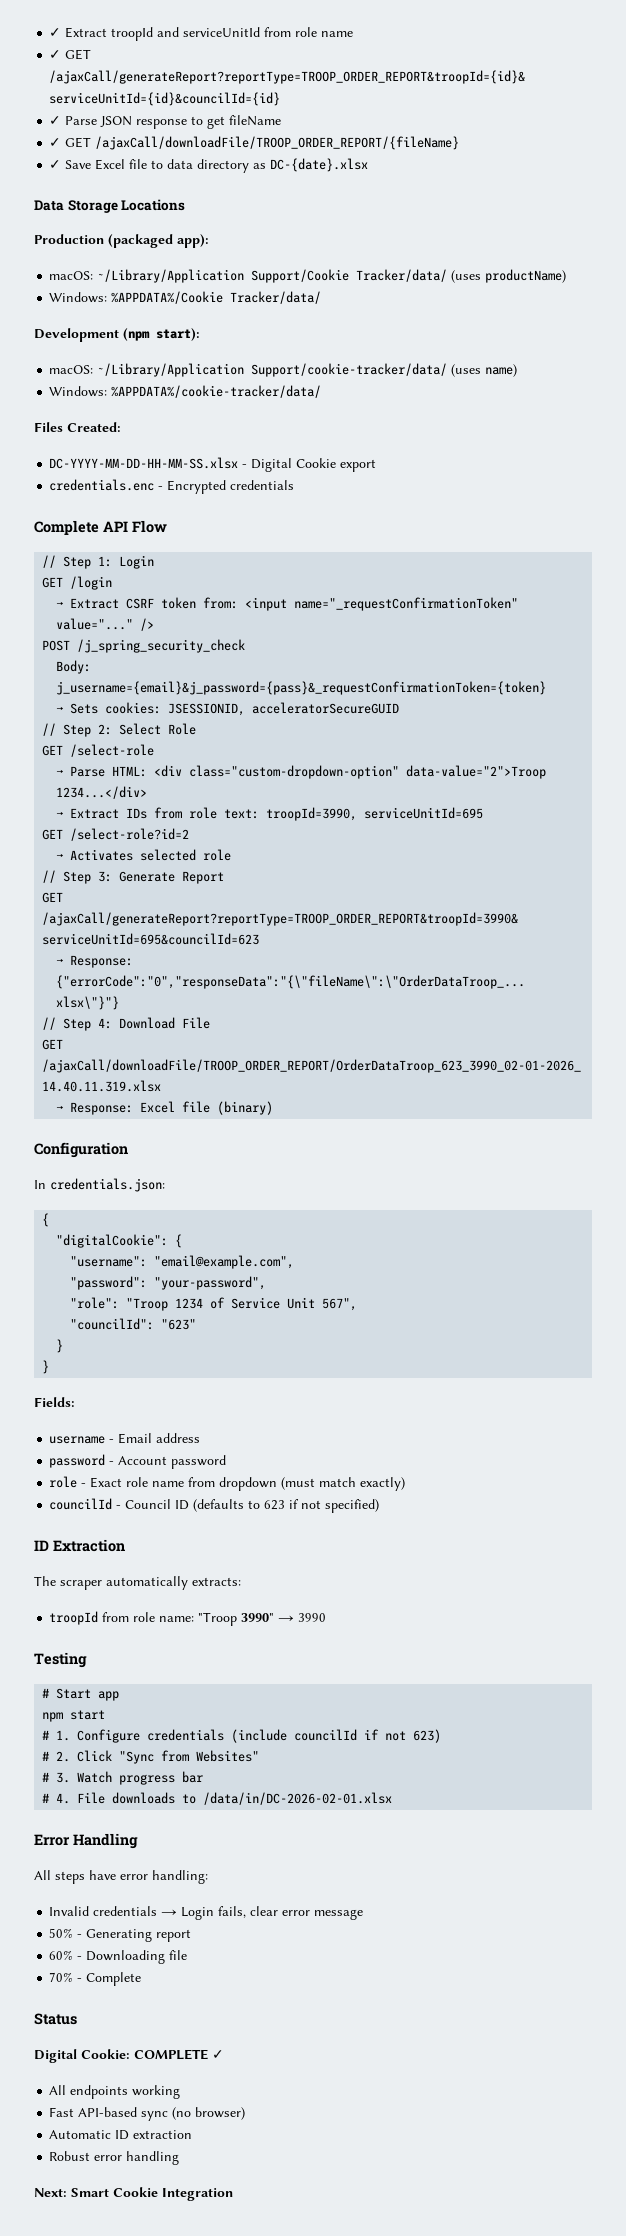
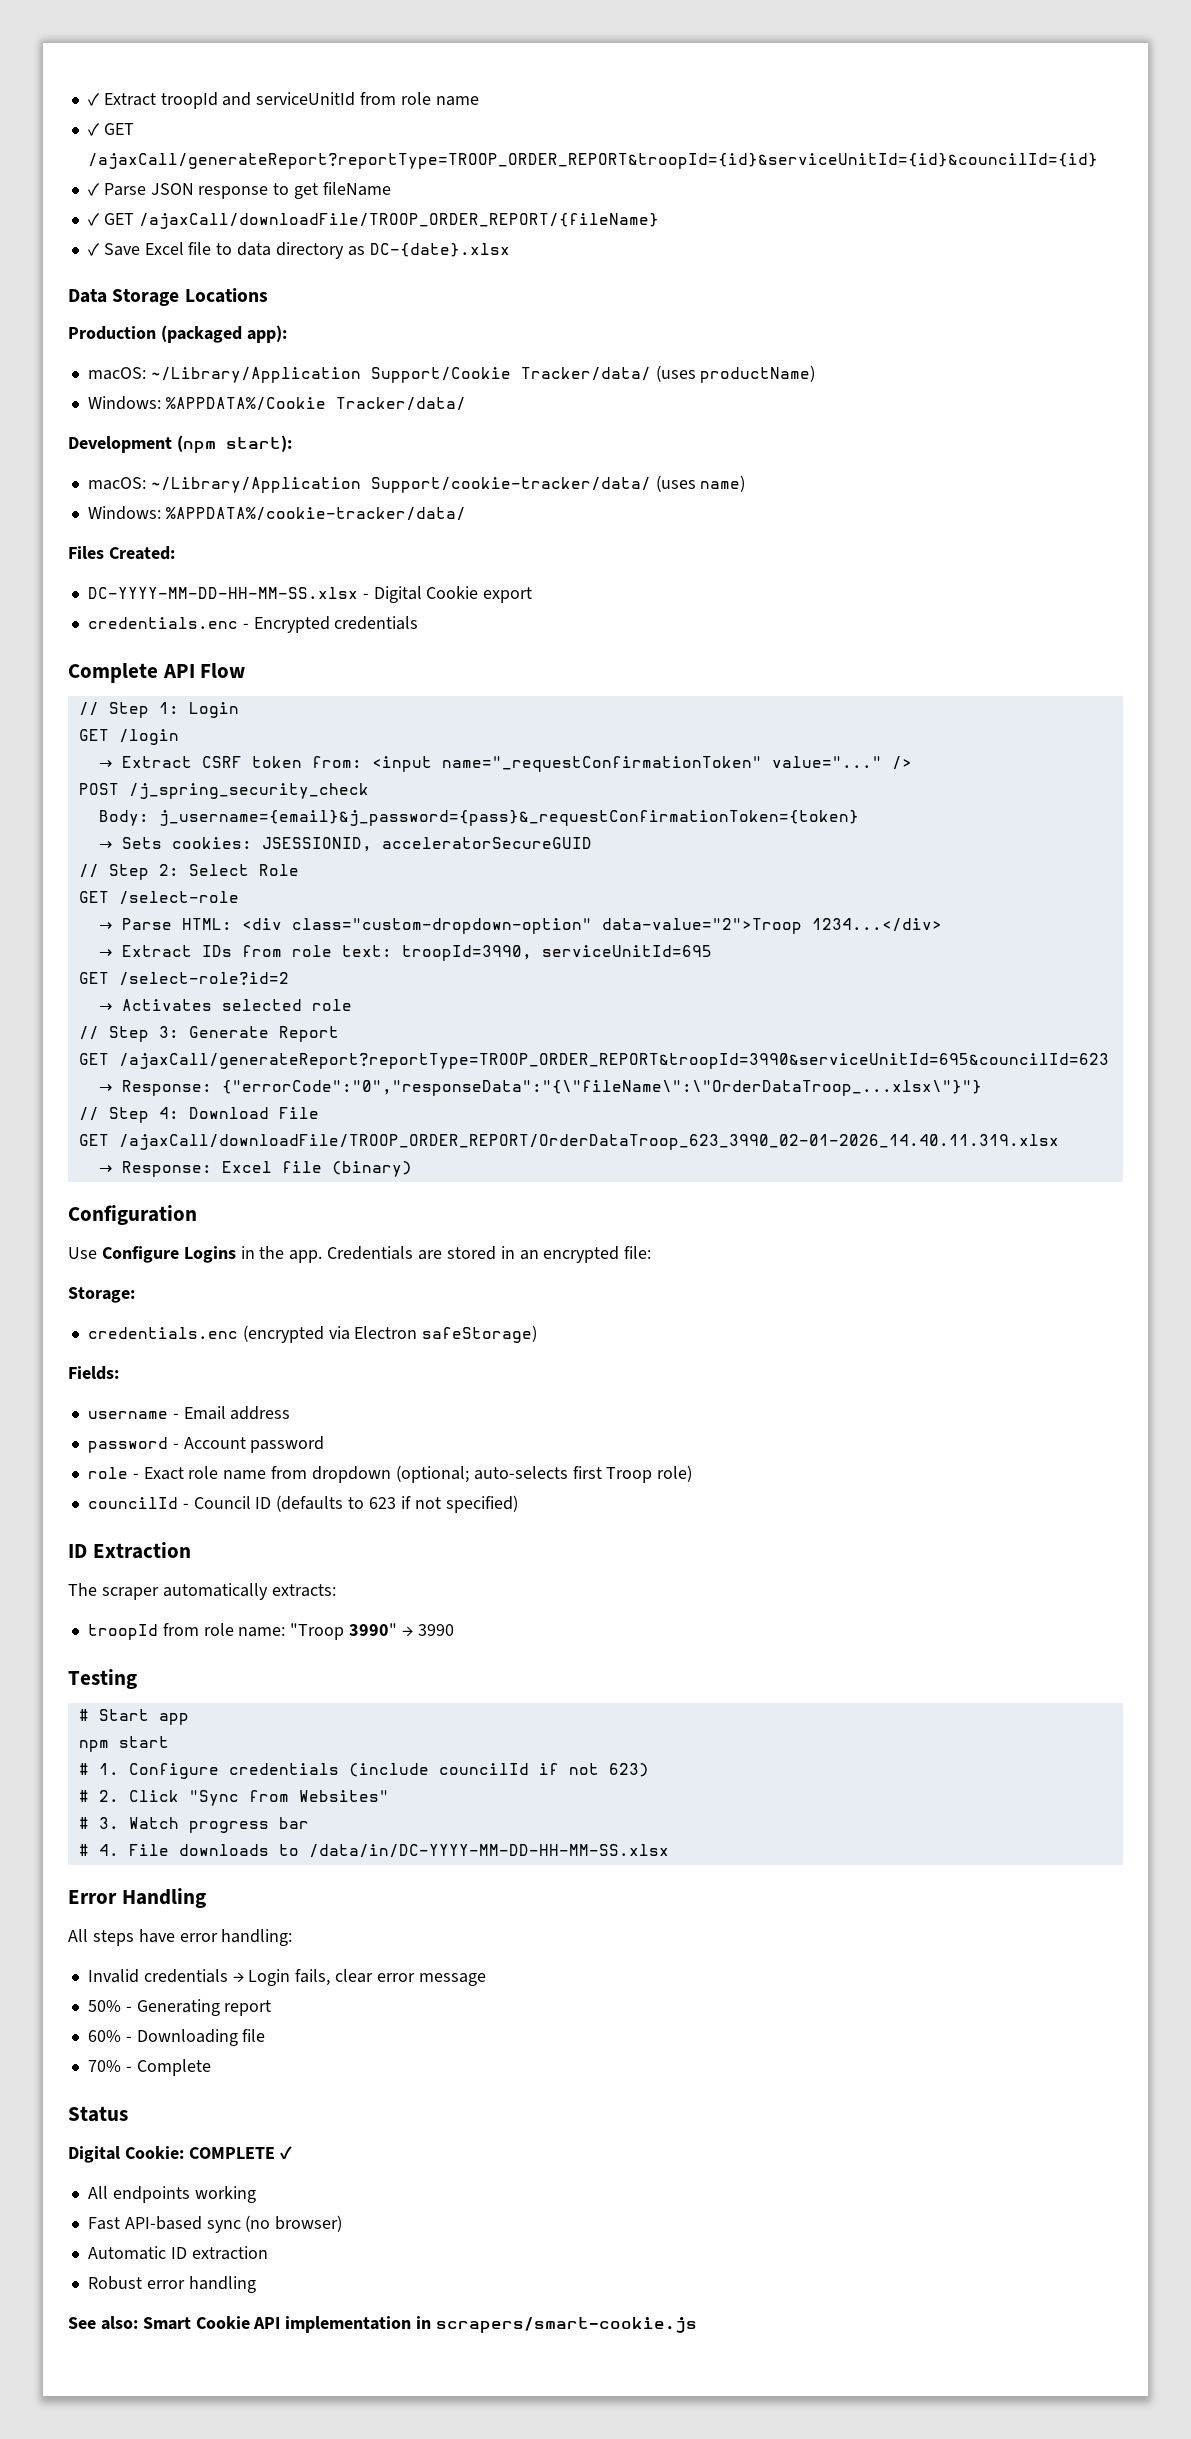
- In credentials.json:
- {
- "digitalCookie": {
- "username": "email@example.com",
- "password": "your-password",
- "role": "Troop 1234 of Service Unit 567",
- "councilId": "623"
- }
- }
+ Use Configure Logins in the app. Credentials are stored in an encrypted file:
+ Storage:
+ credentials.enc (encrypted via Electron safeStorage)
- role - Exact role name from dropdown (must match exactly)
+ role - Exact role name from dropdown (optional; auto-selects first Troop role)
- # 4. File downloads to /data/in/DC-2026-02-01.xlsx
+ # 4. File downloads to /data/in/DC-YYYY-MM-DD-HH-MM-SS.xlsx
- Next: Smart Cookie Integration
+ See also: Smart Cookie API implementation in scrapers/smart-cookie.js

